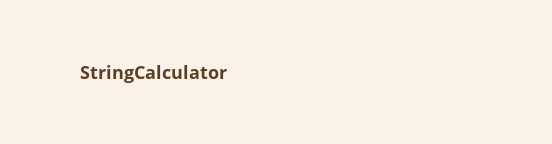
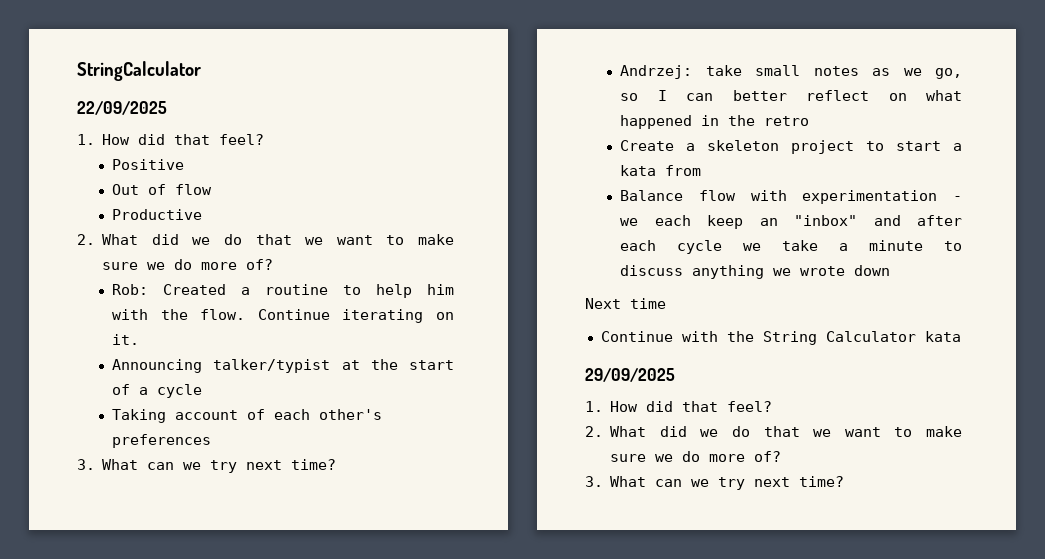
+ 22/09/2025
+ 1. How did that feel?
+ Positive
+ Out of flow
+ Productive
+ 2. What did we do that we want to make sure we do more of?
+ Rob: Created a routine to help him with the flow. Continue iterating on it.
+ Announcing talker/typist at the start of a cycle
+ Taking account of each other's preferences
+ 3. What can we try next time?
+ Andrzej: take small notes as we go, so I can better reflect on what happened in the retro
+ Create a skeleton project to start a kata from
+ Balance flow with experimentation - we each keep an "inbox" and after each cycle we take a minute to discuss anything we wrote down
+ Next time
+ Continue with the String Calculator kata
+ 29/09/2025
+ 1. How did that feel?
+ 2. What did we do that we want to make sure we do more of?
+ 3. What can we try next time?

